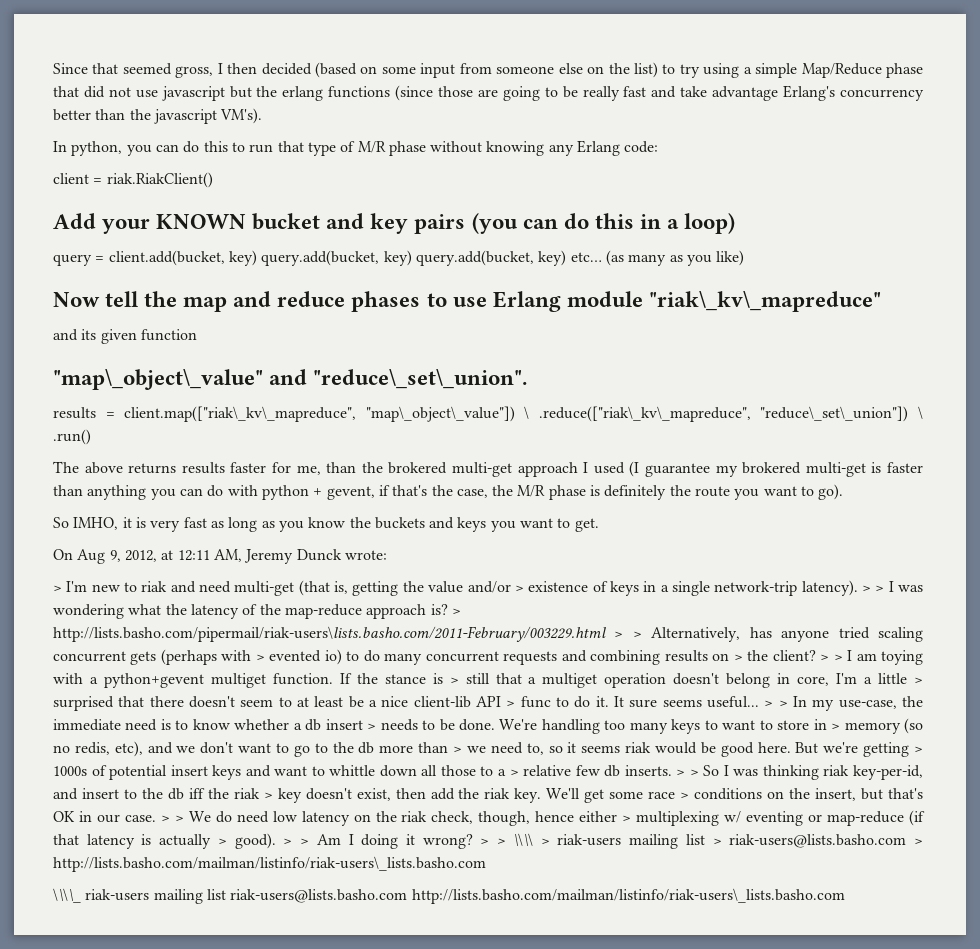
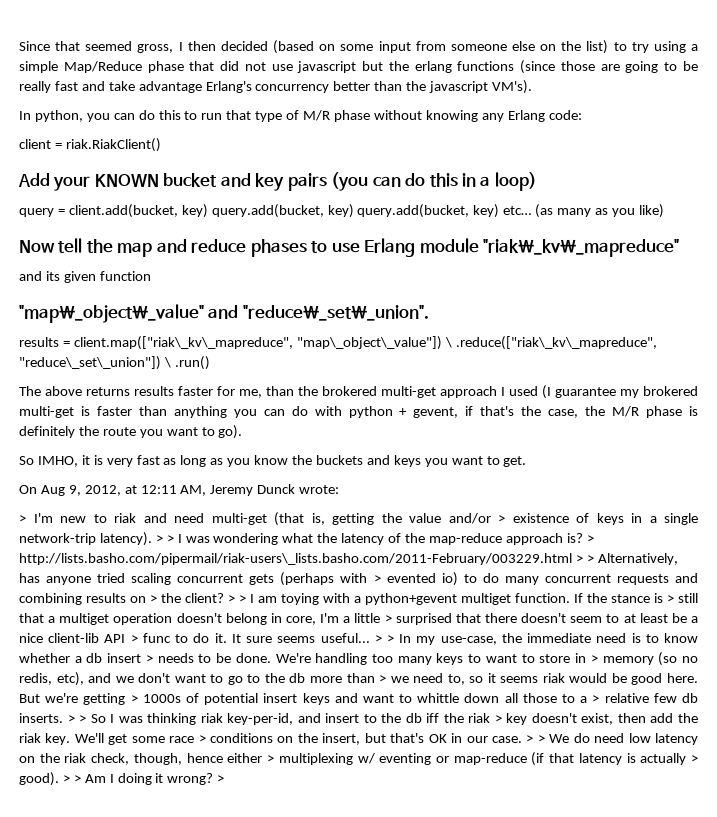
- > http://lists.basho.com/pipermail/riak-users\lists.basho.com/2011-February/003229.html > > Alternatively, has anyone tried scaling concurrent gets (perhaps with > evented io) to do many concurrent requests and combining results on > the client?
+ > http://lists.basho.com/pipermail/riak-users\_lists.basho.com/2011-February/003229.html > > Alternatively, has anyone tried scaling concurrent gets (perhaps with > evented io) to do many concurrent requests and combining results on > the client?
- > > Am I doing it wrong? > > \\\\ > riak-users mailing list > riak-users@lists.basho.com > http://lists.basho.com/mailman/listinfo/riak-users\_lists.basho.com
- \\\\_ riak-users mailing list riak-users@lists.basho.com http://lists.basho.com/mailman/listinfo/riak-users\_lists.basho.com
+ > > Am I doing it wrong? >

